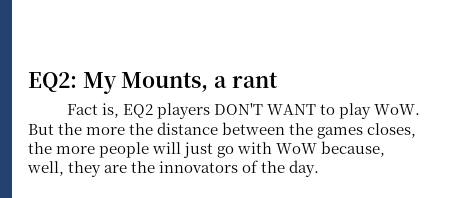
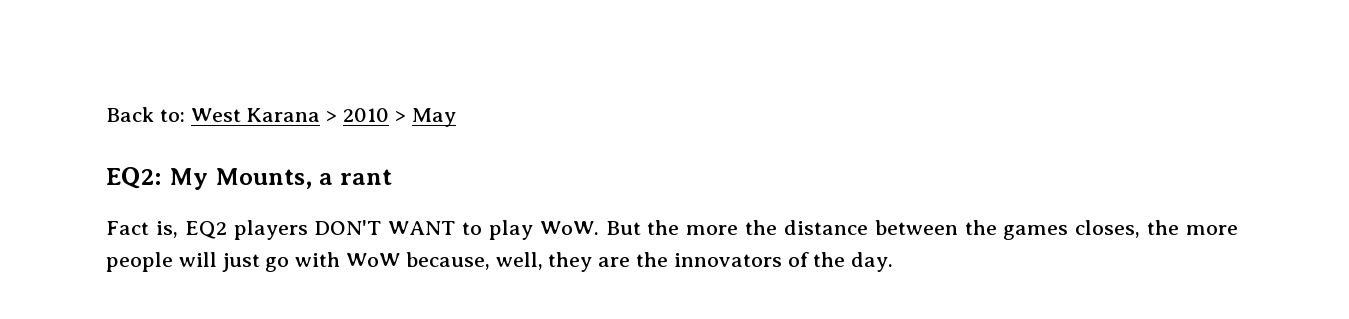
+ Back to: West Karana > 2010 > May

